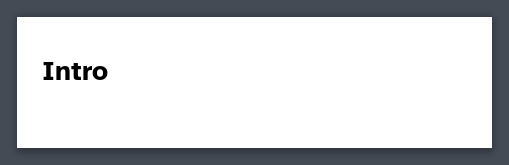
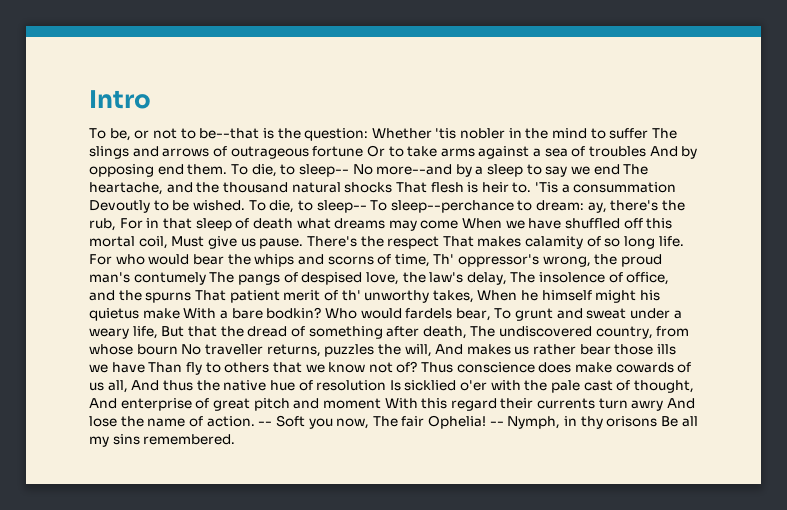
+ To be, or not to be--that is the question: Whether 'tis nobler in the mind to suffer The slings and arrows of outrageous fortune Or to take arms against a sea of troubles And by opposing end them. To die, to sleep-- No more--and by a sleep to say we end The heartache, and the thousand natural shocks That flesh is heir to. 'Tis a consummation Devoutly to be wished. To die, to sleep-- To sleep--perchance to dream: ay, there's the rub, For in that sleep of death what dreams may come When we have shuffled off this mortal coil, Must give us pause. There's the respect That makes calamity of so long life. For who would bear the whips and scorns of time, Th' oppressor's wrong, the proud man's contumely The pangs of despised love, the law's delay, The insolence of office, and the spurns That patient merit of th' unworthy takes, When he himself might his quietus make With a bare bodkin? Who would fardels bear, To grunt and sweat under a weary life, But that the dread of something after death, The undiscovered country, from whose bourn No traveller returns, puzzles the will, And makes us rather bear those ills we have Than fly to others that we know not of? Thus conscience does make cowards of us all, And thus the native hue of resolution Is sicklied o'er with the pale cast of thought, And enterprise of great pitch and moment With this regard their currents turn awry And lose the name of action. -- Soft you now, The fair Ophelia! -- Nymph, in thy orisons Be all my sins remembered.

